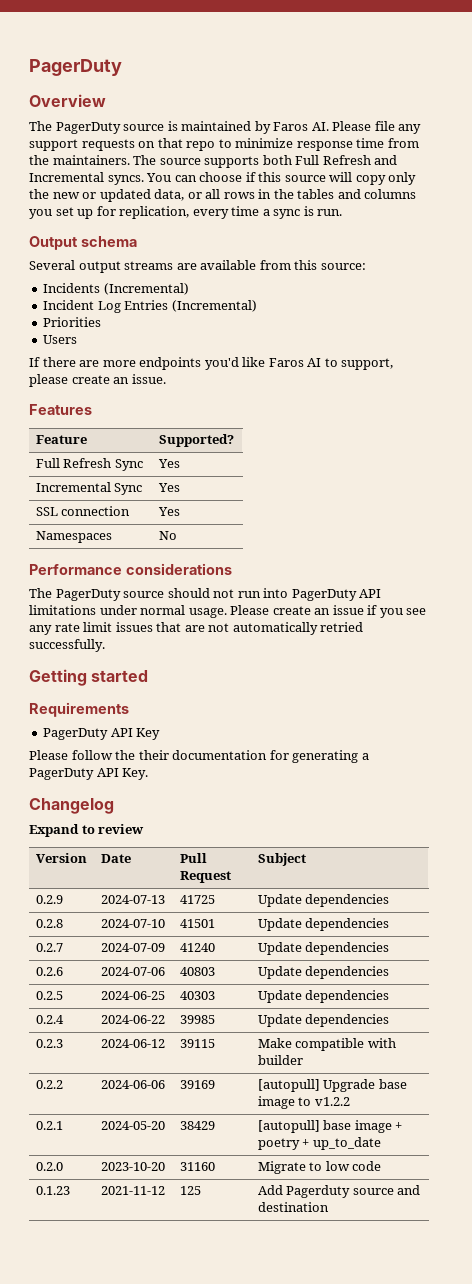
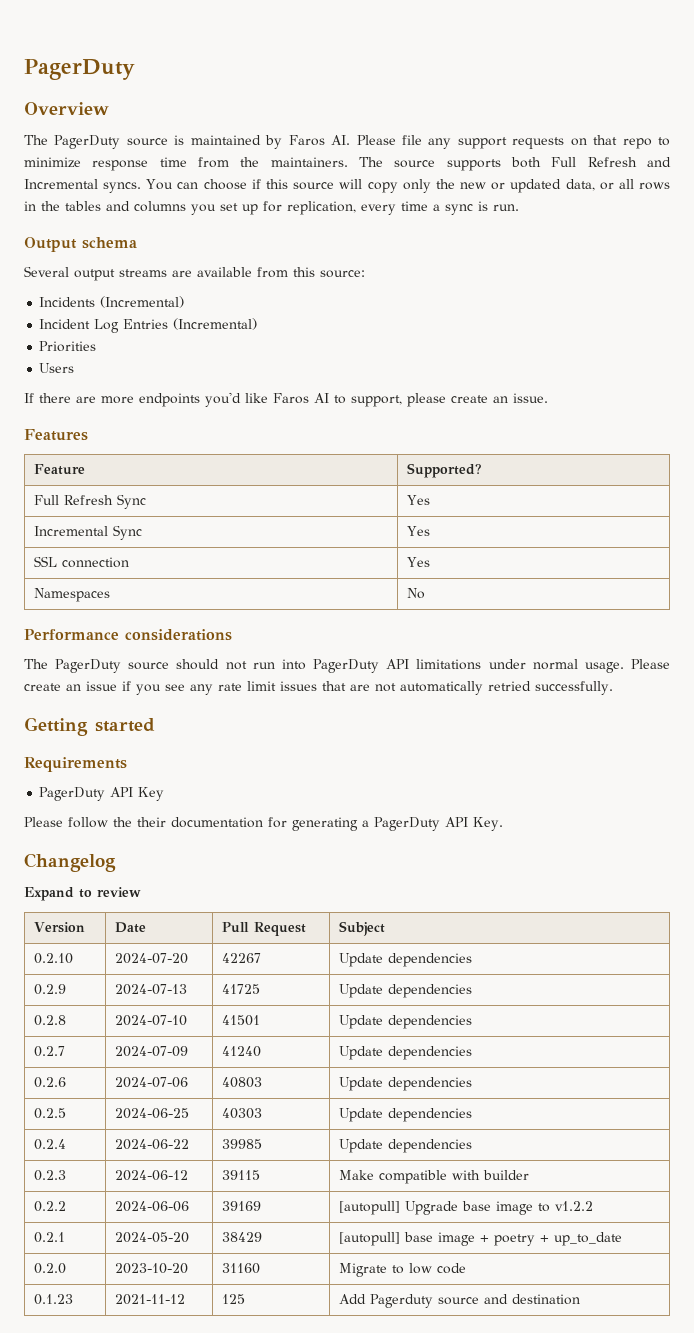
+ 0.2.10 | 2024-07-20 | 42267 | Update dependencies

